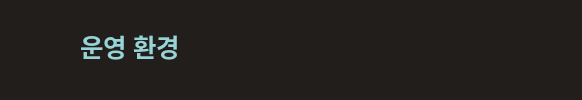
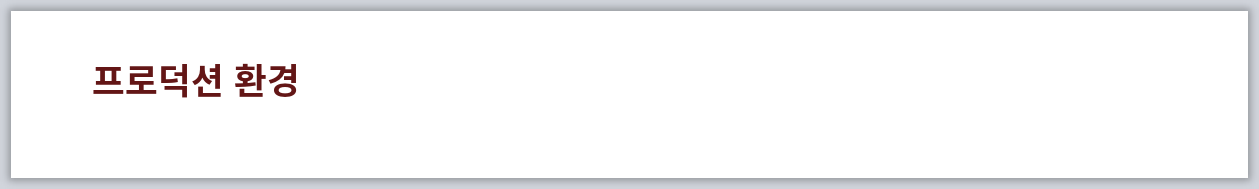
- 운영 환경
+ 프로덕션 환경

